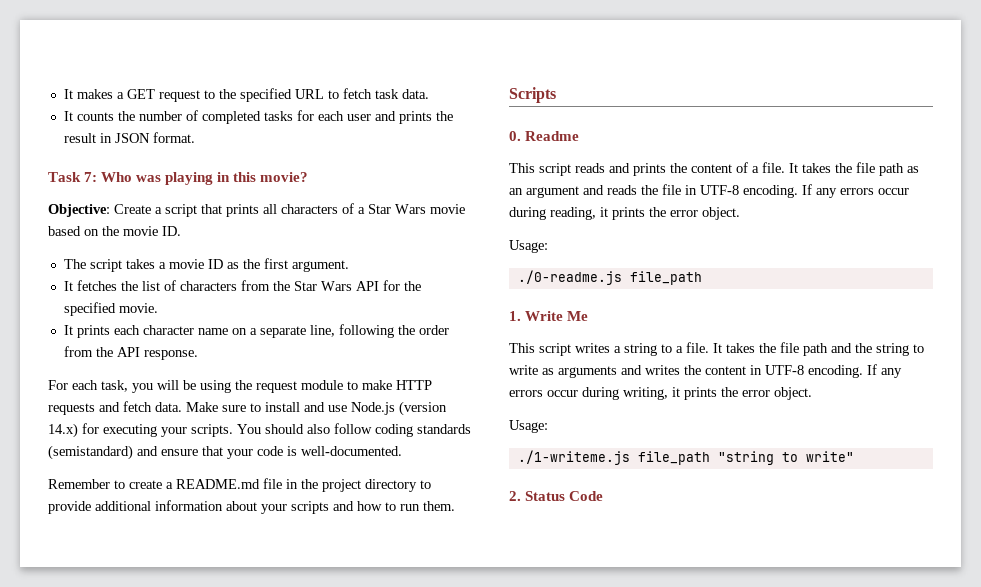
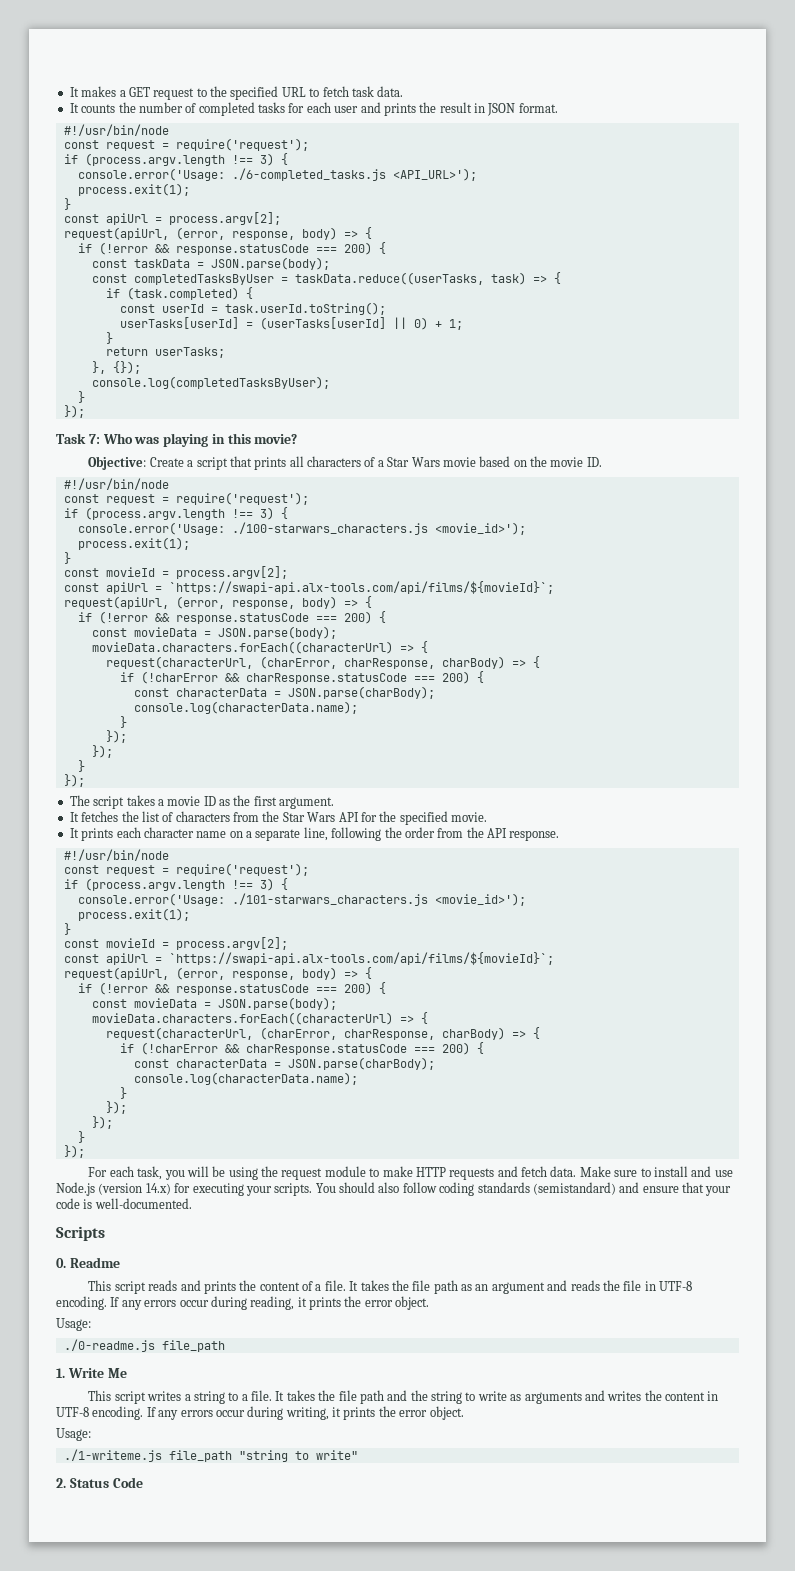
  It counts the number of completed tasks for each user and prints the result in JSON format.
+ #!/usr/bin/node
+ const request = require('request');
+ if (process.argv.length !== 3) {
+ console.error('Usage: ./6-completed_tasks.js <API_URL>');
+ process.exit(1);
+ }
+ const apiUrl = process.argv[2];
+ request(apiUrl, (error, response, body) => {
+ if (!error && response.statusCode === 200) {
+ const taskData = JSON.parse(body);
+ const completedTasksByUser = taskData.reduce((userTasks, task) => {
+ if (task.completed) {
+ const userId = task.userId.toString();
+ userTasks[userId] = (userTasks[userId] || 0) + 1;
+ }
+ return userTasks;
+ }, {});
+ console.log(completedTasksByUser);
+ }
+ });
  Objective: Create a script that prints all characters of a Star Wars movie based on the movie ID.
+ #!/usr/bin/node
+ const request = require('request');
+ if (process.argv.length !== 3) {
+ console.error('Usage: ./100-starwars_characters.js <movie_id>');
+ process.exit(1);
+ }
+ const movieId = process.argv[2];
+ const apiUrl = `https://swapi-api.alx-tools.com/api/films/${movieId}`;
+ request(apiUrl, (error, response, body) => {
+ if (!error && response.statusCode === 200) {
+ const movieData = JSON.parse(body);
+ movieData.characters.forEach((characterUrl) => {
+ request(characterUrl, (charError, charResponse, charBody) => {
+ if (!charError && charResponse.statusCode === 200) {
+ const characterData = JSON.parse(charBody);
+ console.log(characterData.name);
+ }
+ });
+ });
+ }
+ });
  It prints each character name on a separate line, following the order from the API response.
+ #!/usr/bin/node
+ const request = require('request');
+ if (process.argv.length !== 3) {
+ console.error('Usage: ./101-starwars_characters.js <movie_id>');
+ process.exit(1);
+ }
+ const movieId = process.argv[2];
+ const apiUrl = `https://swapi-api.alx-tools.com/api/films/${movieId}`;
+ request(apiUrl, (error, response, body) => {
+ if (!error && response.statusCode === 200) {
+ const movieData = JSON.parse(body);
+ movieData.characters.forEach((characterUrl) => {
+ request(characterUrl, (charError, charResponse, charBody) => {
+ if (!charError && charResponse.statusCode === 200) {
+ const characterData = JSON.parse(charBody);
+ console.log(characterData.name);
+ }
+ });
+ });
+ }
+ });
- Remember to create a README.md file in the project directory to provide additional information about your scripts and how to run them.

